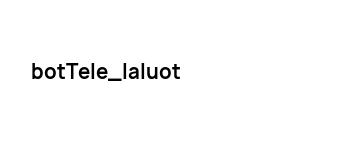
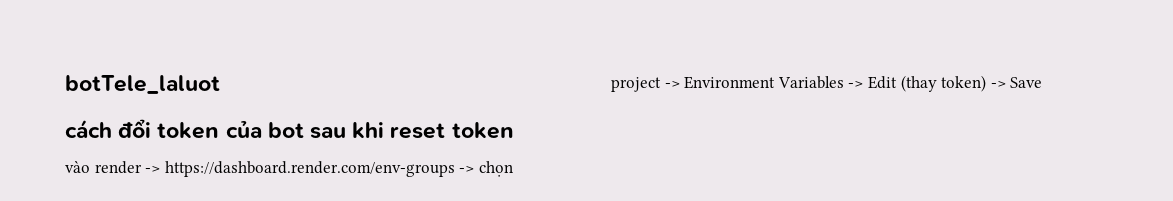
+ cách đổi token của bot sau khi reset token
+ vào render -> https://dashboard.render.com/env-groups -> chọn project -> Environment Variables -> Edit (thay token) -> Save

